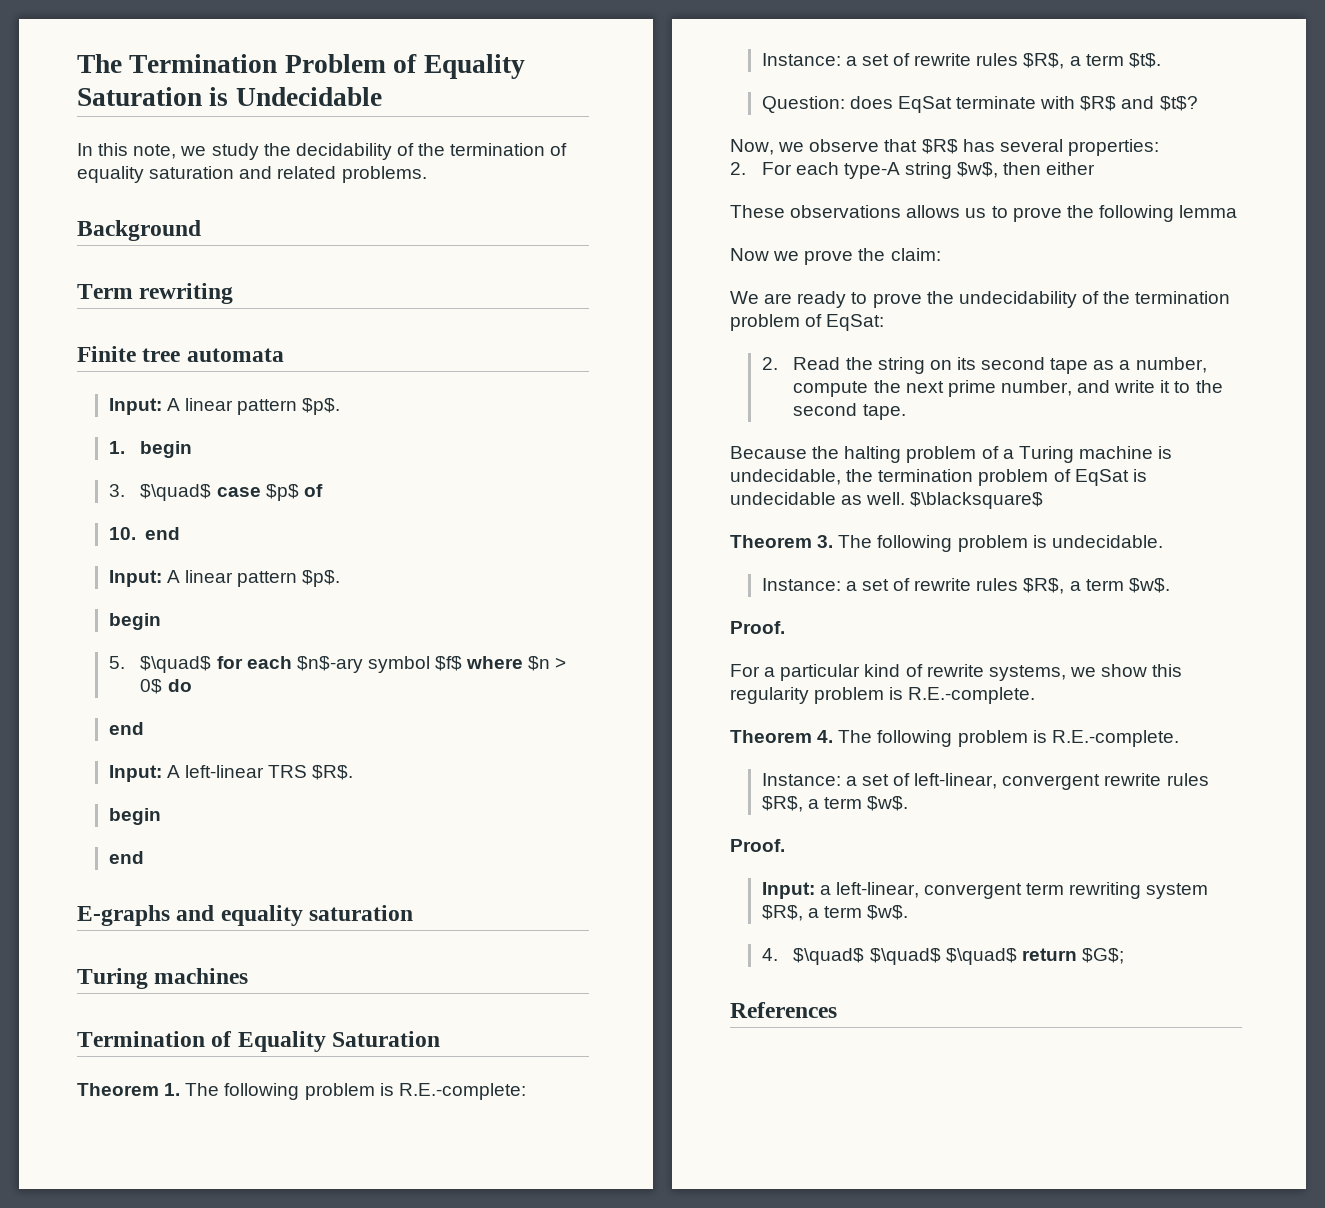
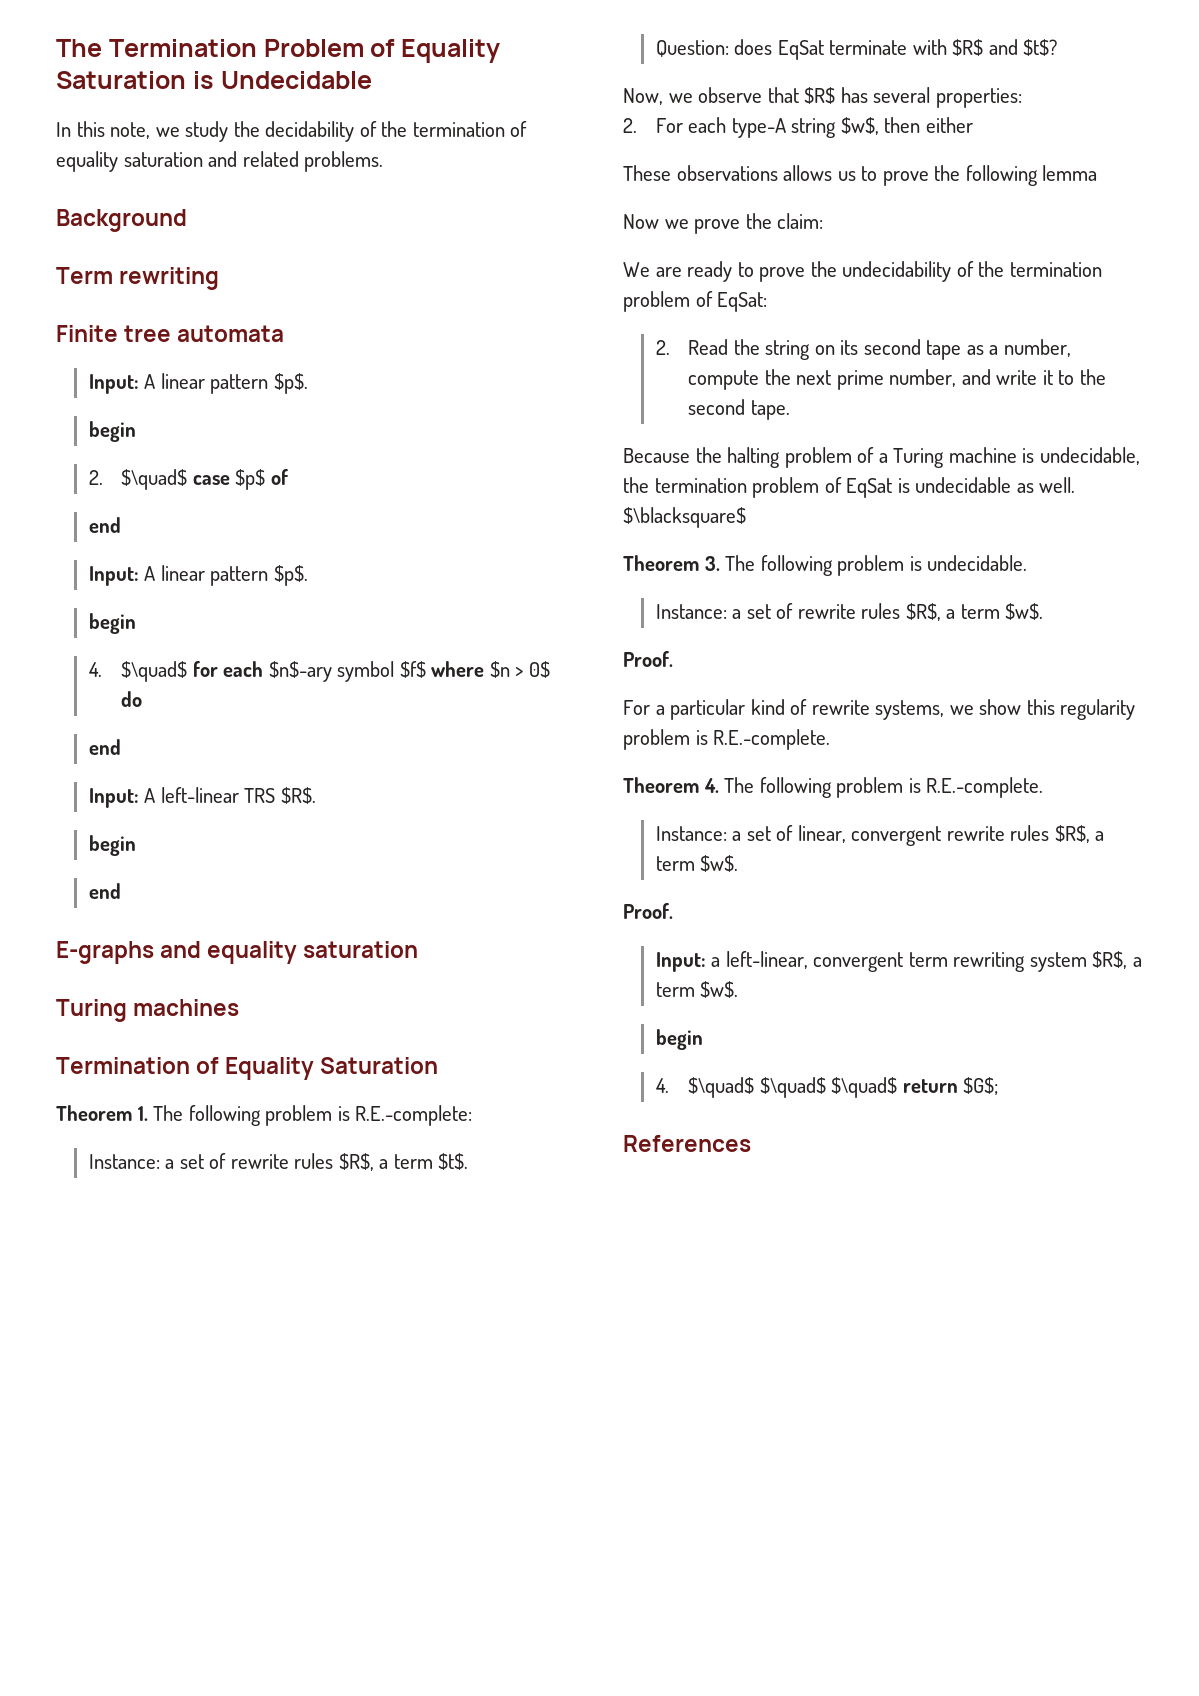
  Finite tree automata
  Input: A linear pattern $p$.
- 1. begin
- 3. $\quad$ case $p$ of
- 10. end
+ begin
+ 2. $\quad$ case $p$ of
+ end
- 5. $\quad$ for each $n$-ary symbol $f$ where $n > 0$ do
+ 4. $\quad$ for each $n$-ary symbol $f$ where $n > 0$ do
- Instance: a set of left-linear, convergent rewrite rules $R$, a term $w$.
+ Instance: a set of linear, convergent rewrite rules $R$, a term $w$.
  Input: a left-linear, convergent term rewriting system $R$, a term $w$.
+ begin

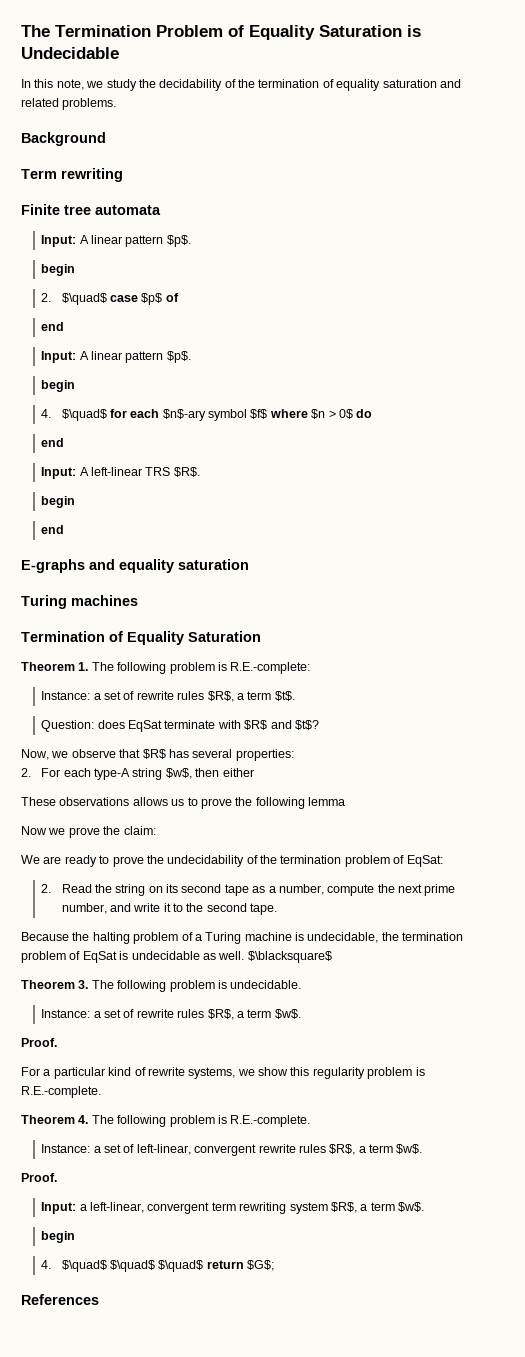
- Instance: a set of linear, convergent rewrite rules $R$, a term $w$.
+ Instance: a set of left-linear, convergent rewrite rules $R$, a term $w$.

